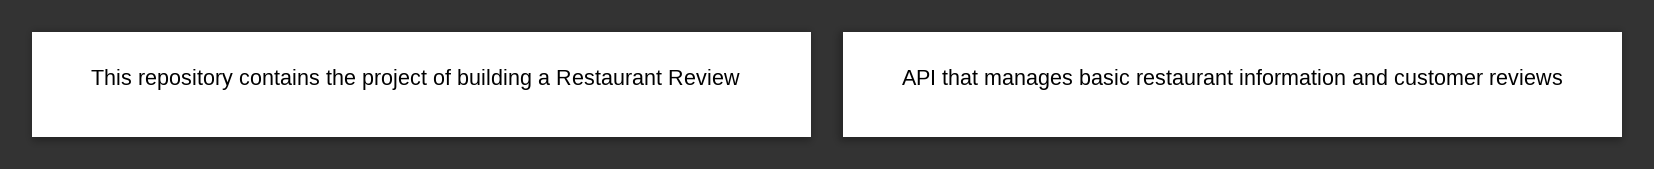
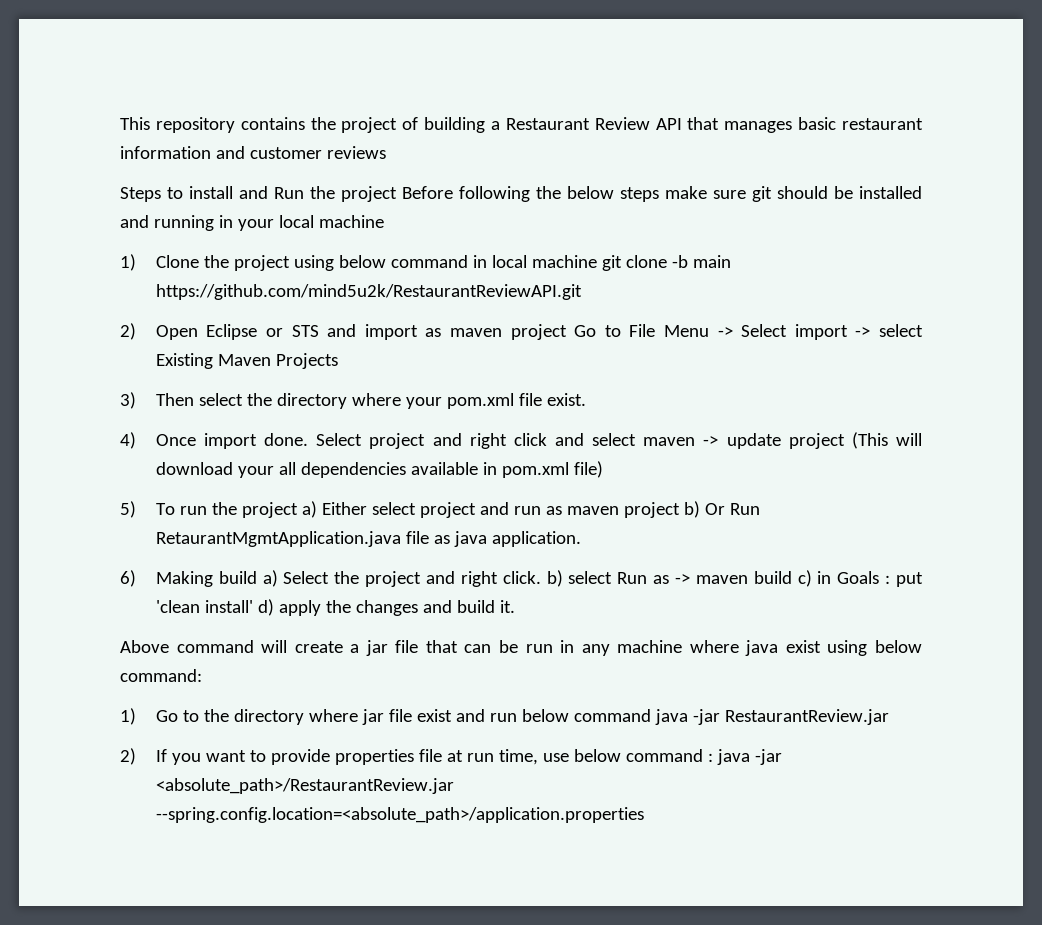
+ Steps to install and Run the project Before following the below steps make sure git should be installed and running in your local machine
+ 1) Clone the project using below command in local machine git clone -b main https://github.com/mind5u2k/RestaurantReviewAPI.git
+ 2) Open Eclipse or STS and import as maven project Go to File Menu -> Select import -> select Existing Maven Projects
+ 3) Then select the directory where your pom.xml file exist.
+ 4) Once import done. Select project and right click and select maven -> update project (This will download your all dependencies available in pom.xml file)
+ 5) To run the project a) Either select project and run as maven project b) Or Run RetaurantMgmtApplication.java file as java application.
+ 6) Making build a) Select the project and right click. b) select Run as -> maven build c) in Goals : put 'clean install' d) apply the changes and build it.
+ Above command will create a jar file that can be run in any machine where java exist using below command:
+ 1) Go to the directory where jar file exist and run below command java -jar RestaurantReview.jar
+ 2) If you want to provide properties file at run time, use below command : java -jar <absolute_path>/RestaurantReview.jar --spring.config.location=<absolute_path>/application.properties

